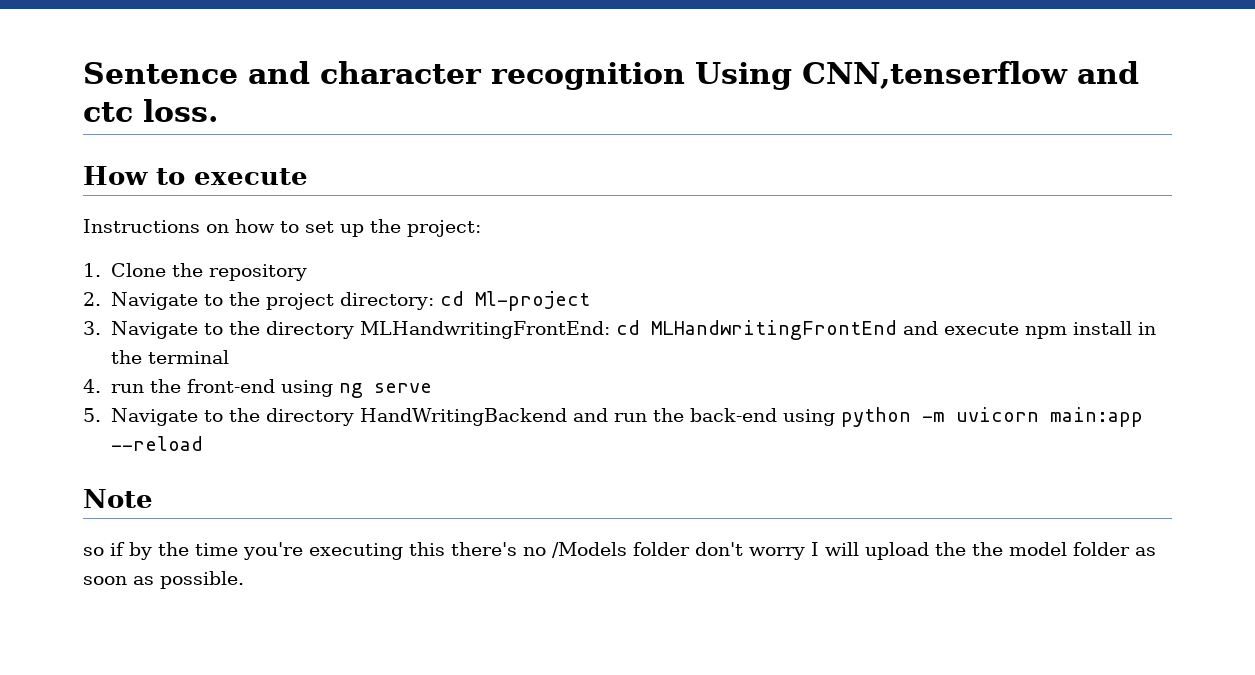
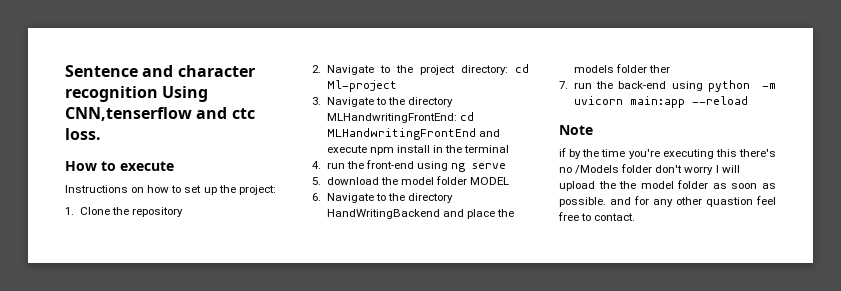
- 5. Navigate to the directory HandWritingBackend and run the back-end using python -m uvicorn main:app --reload
+ 5. download the model folder MODEL
+ 6. Navigate to the directory HandWritingBackend and place the models folder ther
+ 7. run the back-end using python -m uvicorn main:app --reload
- so if by the time you're executing this there's no /Models folder don't worry I will upload the the model folder as soon as possible.
+ if by the time you're executing this there's no /Models folder don't worry I will upload the the model folder as soon as possible. and for any other quastion feel free to contact.

